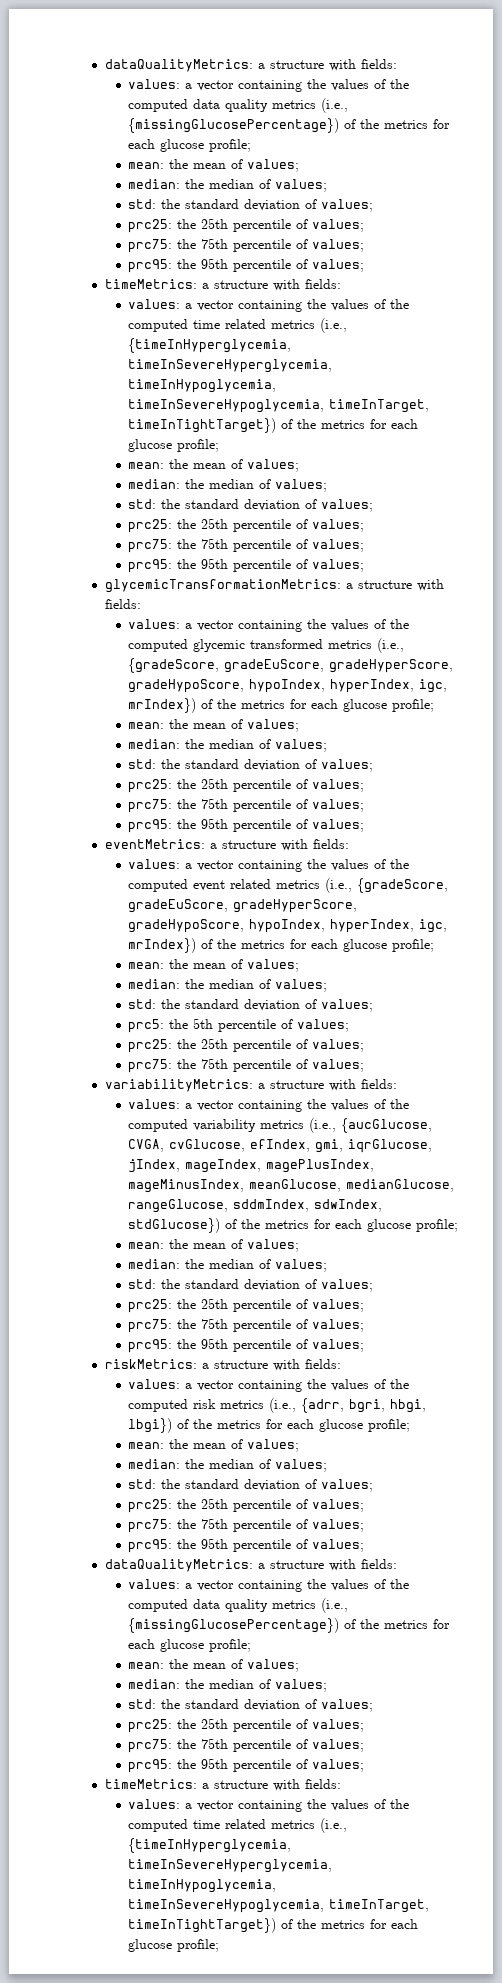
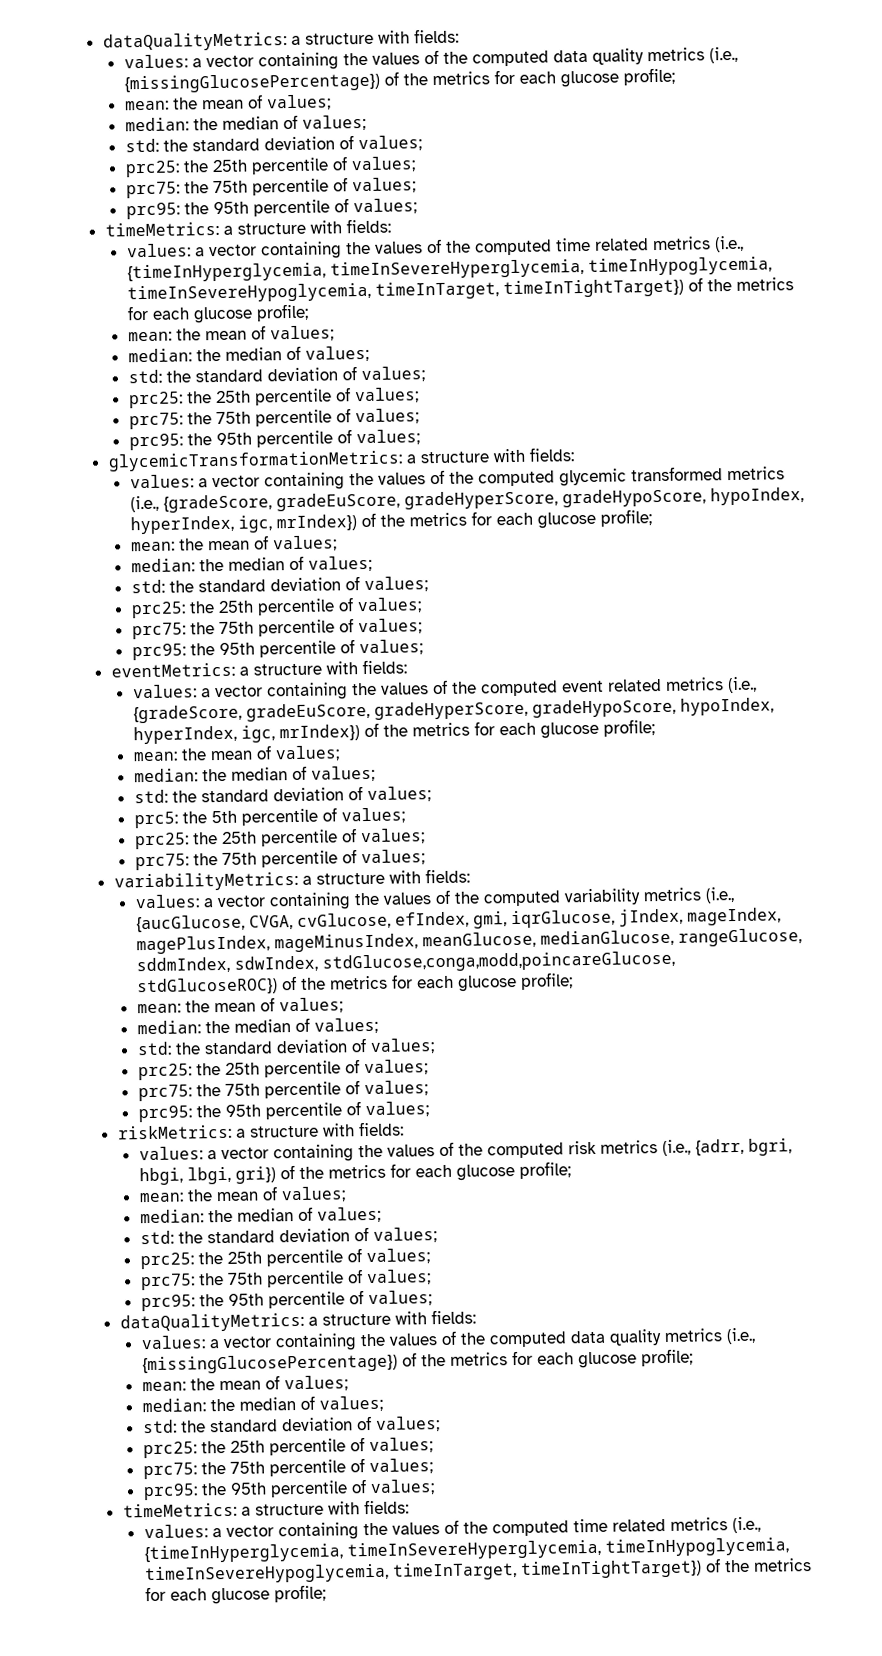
- values: a vector containing the values of the computed variability metrics (i.e., {aucGlucose, CVGA, cvGlucose, efIndex, gmi, iqrGlucose, jIndex, mageIndex, magePlusIndex, mageMinusIndex, meanGlucose, medianGlucose, rangeGlucose, sddmIndex, sdwIndex, stdGlucose}) of the metrics for each glucose profile;
+ values: a vector containing the values of the computed variability metrics (i.e., {aucGlucose, CVGA, cvGlucose, efIndex, gmi, iqrGlucose, jIndex, mageIndex, magePlusIndex, mageMinusIndex, meanGlucose, medianGlucose, rangeGlucose, sddmIndex, sdwIndex, stdGlucose,conga,modd,poincareGlucose, stdGlucoseROC}) of the metrics for each glucose profile;
- values: a vector containing the values of the computed risk metrics (i.e., {adrr, bgri, hbgi, lbgi}) of the metrics for each glucose profile;
+ values: a vector containing the values of the computed risk metrics (i.e., {adrr, bgri, hbgi, lbgi, gri}) of the metrics for each glucose profile;

